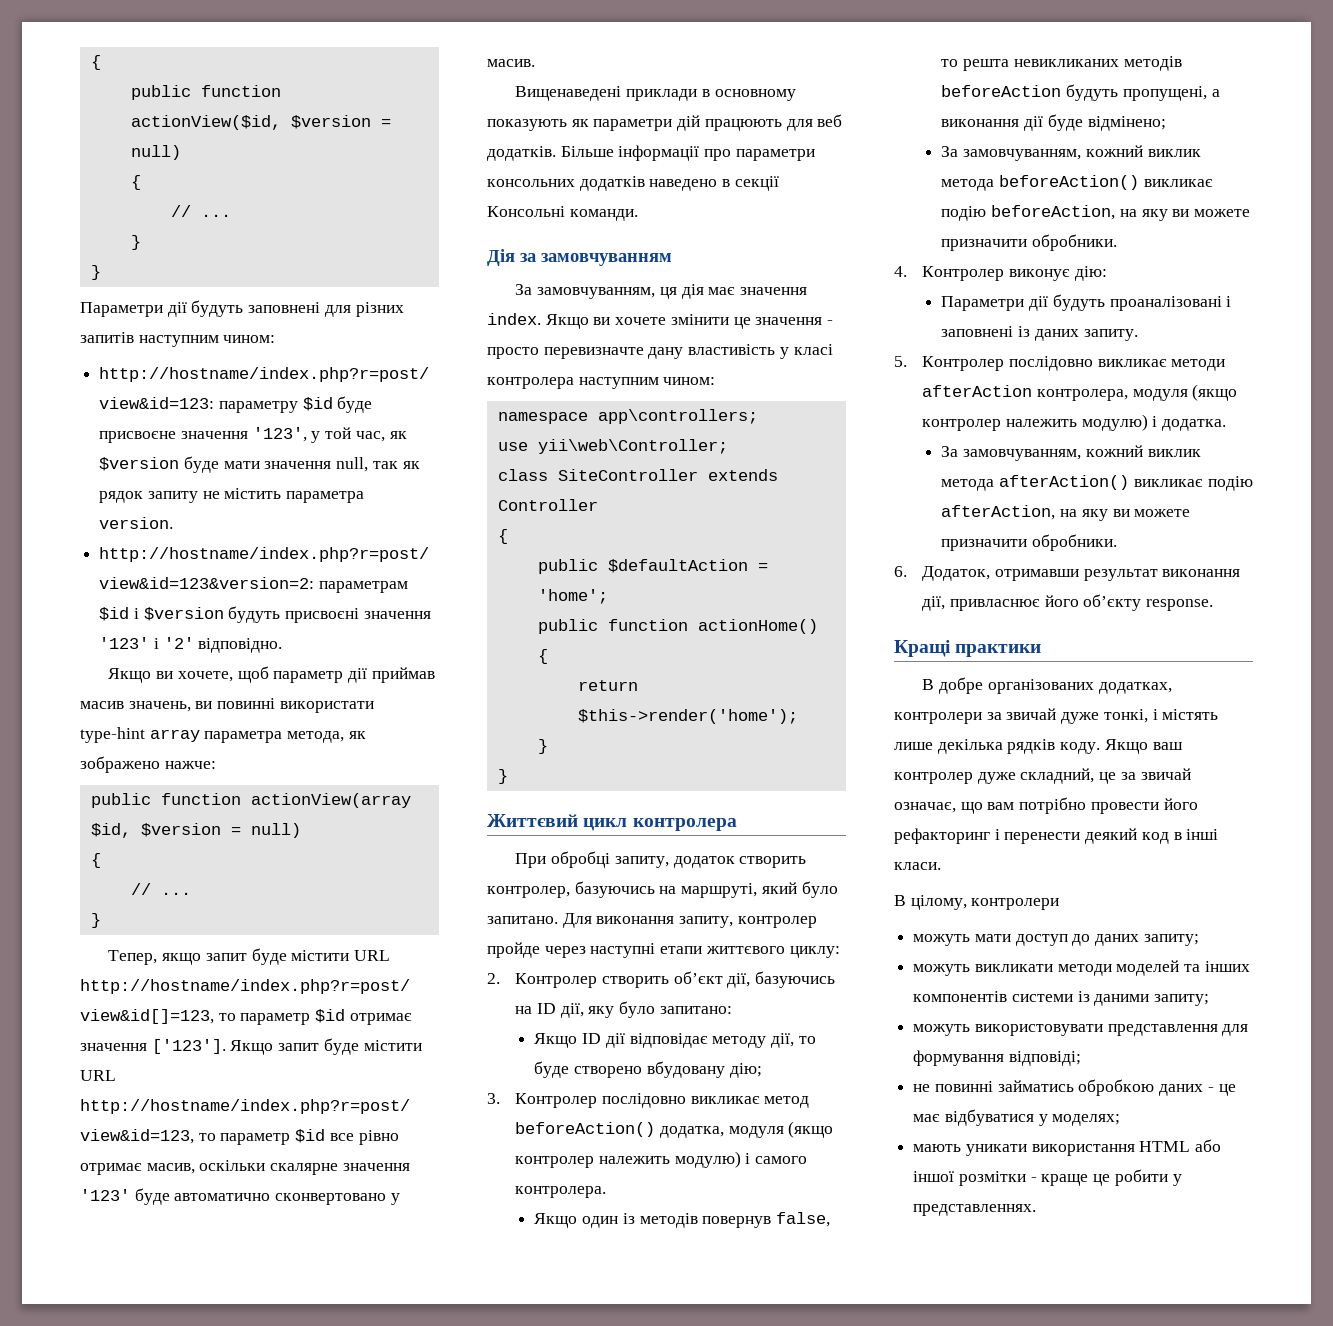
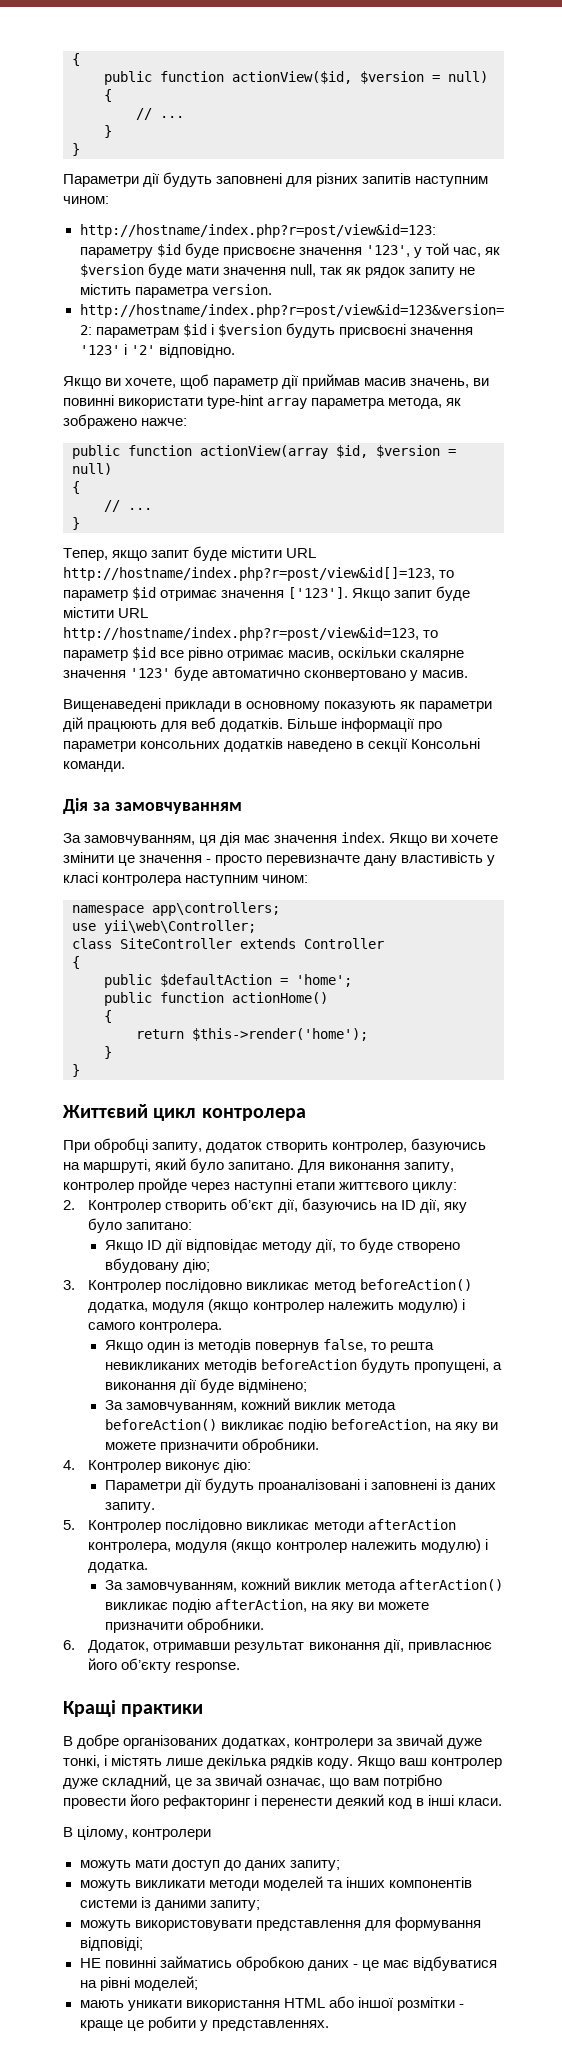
- не повинні займатись обробкою даних - це має відбуватися у моделях;
+ НЕ повинні займатись обробкою даних - це має відбуватися на рівні моделей;

